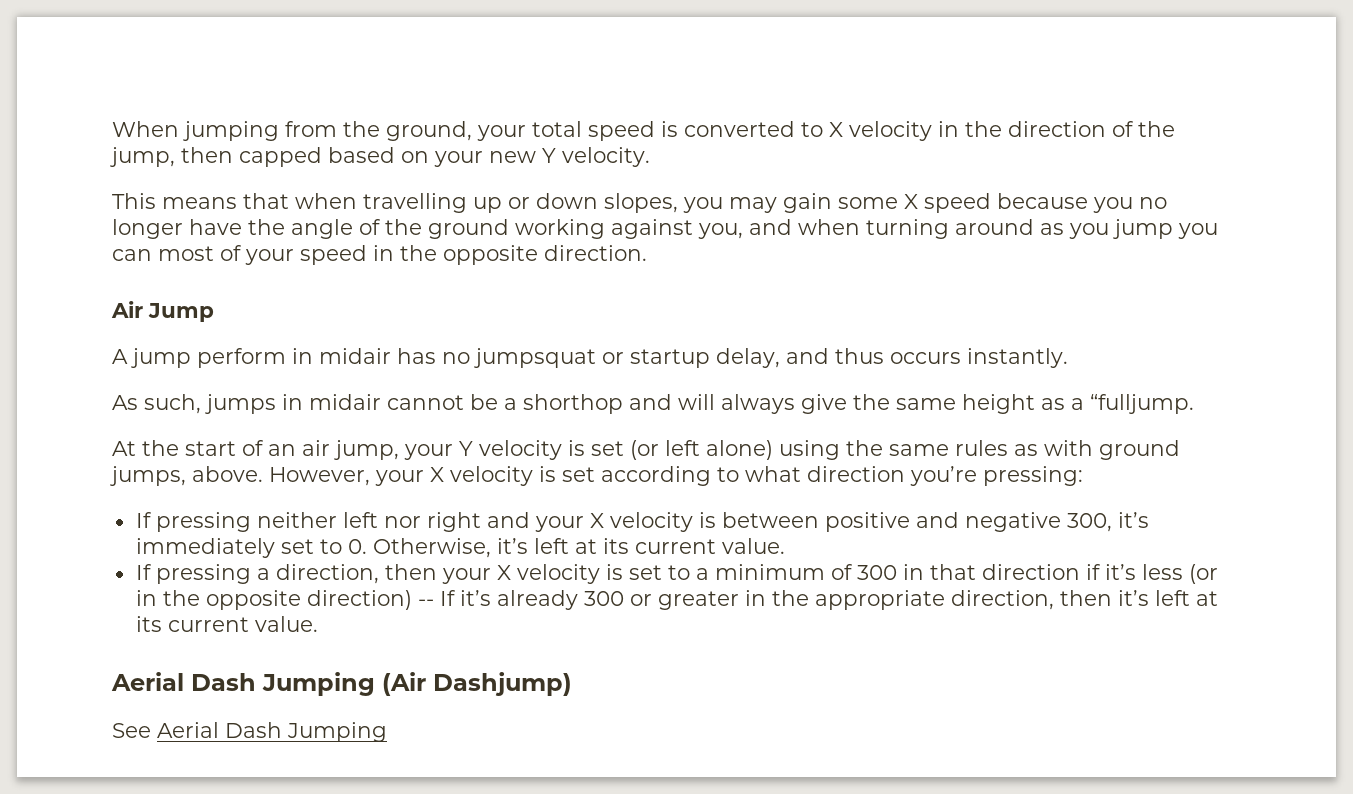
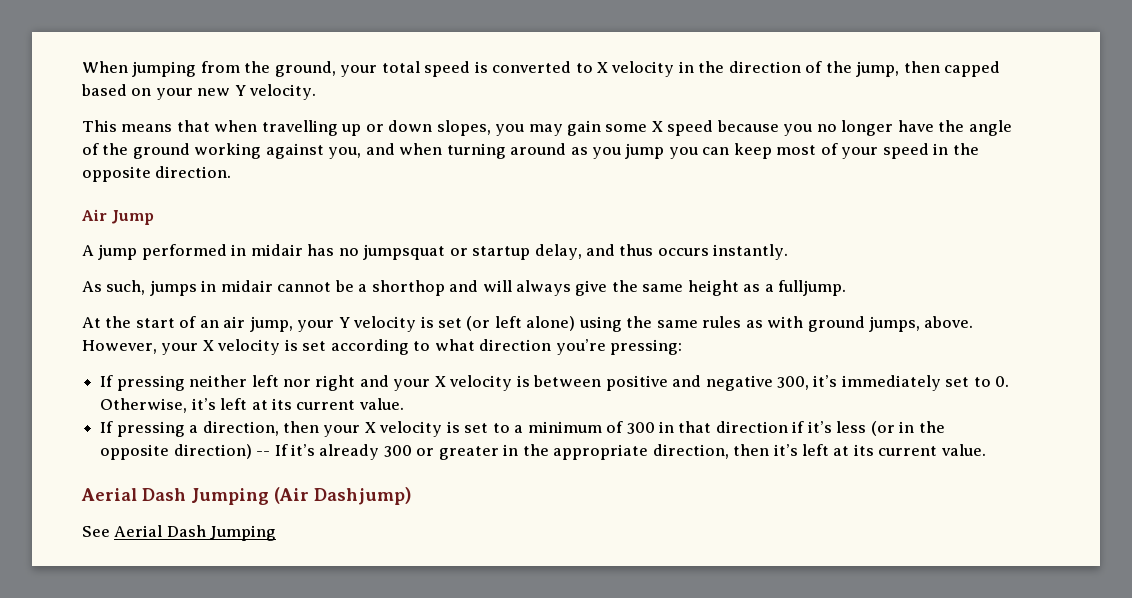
- This means that when travelling up or down slopes, you may gain some X speed because you no longer have the angle of the ground working against you, and when turning around as you jump you can most of your speed in the opposite direction.
+ This means that when travelling up or down slopes, you may gain some X speed because you no longer have the angle of the ground working against you, and when turning around as you jump you can keep most of your speed in the opposite direction.
- A jump perform in midair has no jumpsquat or startup delay, and thus occurs instantly.
+ A jump performed in midair has no jumpsquat or startup delay, and thus occurs instantly.
- As such, jumps in midair cannot be a shorthop and will always give the same height as a “fulljump.
+ As such, jumps in midair cannot be a shorthop and will always give the same height as a fulljump.

